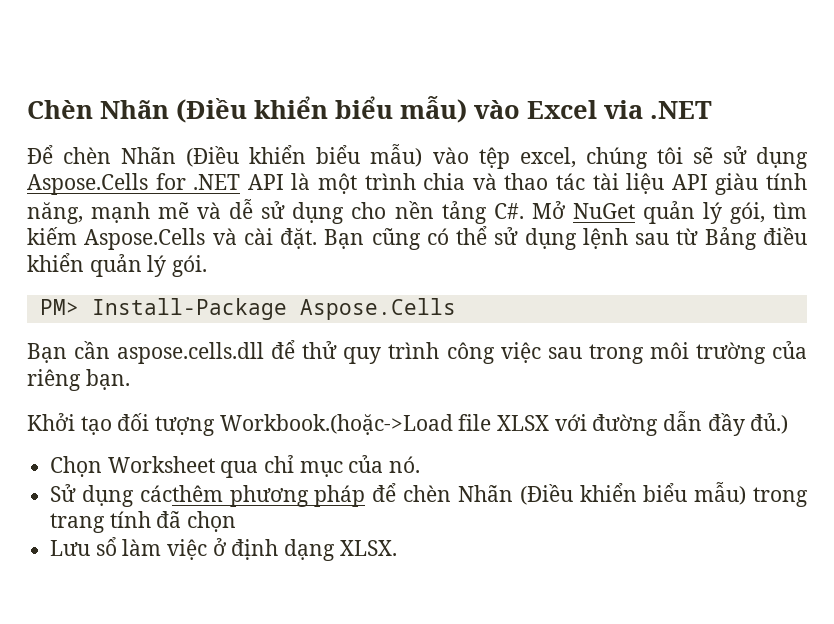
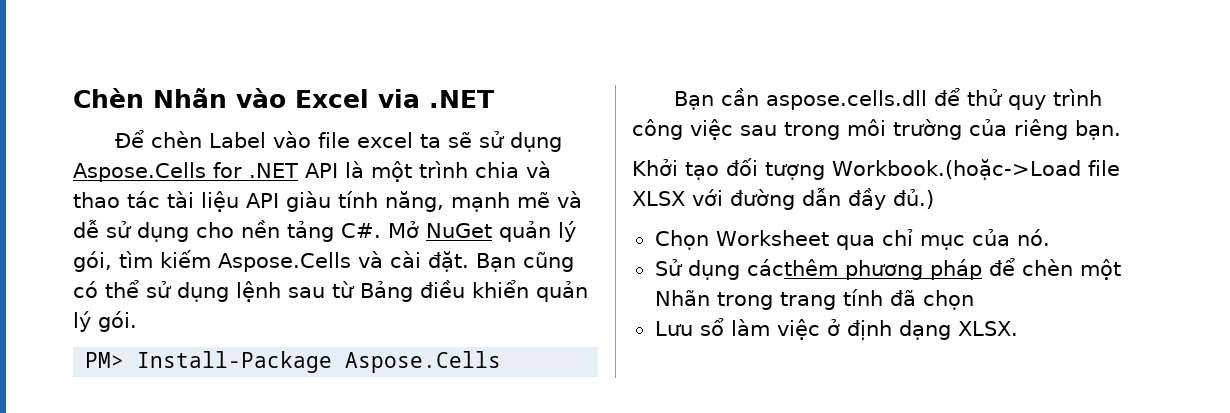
- Chèn Nhãn (Điều khiển biểu mẫu) vào Excel via .NET
+ Chèn Nhãn vào Excel via .NET
- Để chèn Nhãn (Điều khiển biểu mẫu) vào tệp excel, chúng tôi sẽ sử dụng Aspose.Cells for .NET API là một trình chia và thao tác tài liệu API giàu tính năng, mạnh mẽ và dễ sử dụng cho nền tảng C#. Mở NuGet quản lý gói, tìm kiếm Aspose.Cells và cài đặt.
+ Để chèn Label vào file excel ta sẽ sử dụng Aspose.Cells for .NET API là một trình chia và thao tác tài liệu API giàu tính năng, mạnh mẽ và dễ sử dụng cho nền tảng C#. Mở NuGet quản lý gói, tìm kiếm Aspose.Cells và cài đặt.
- Sử dụng cácthêm phương pháp để chèn Nhãn (Điều khiển biểu mẫu) trong trang tính đã chọn
+ Sử dụng cácthêm phương pháp để chèn một Nhãn trong trang tính đã chọn

